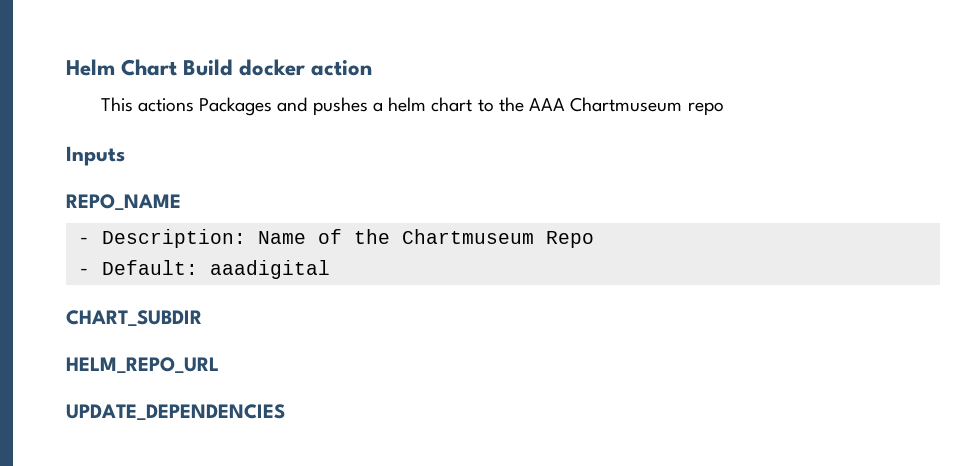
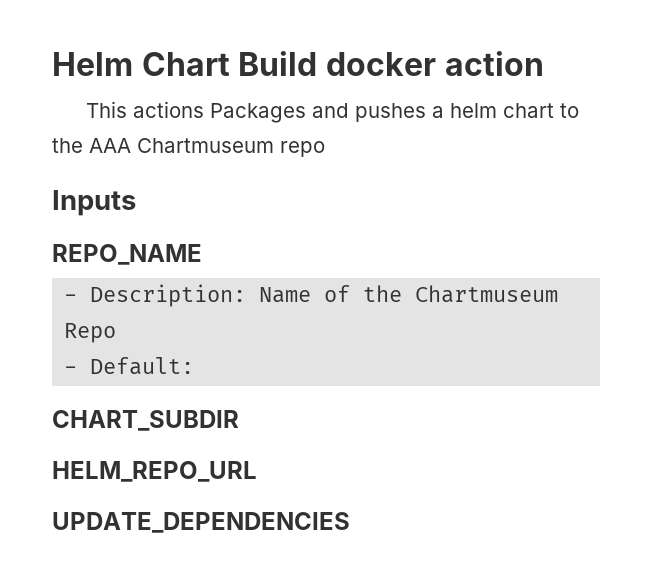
- - Default: aaadigital
+ - Default:

